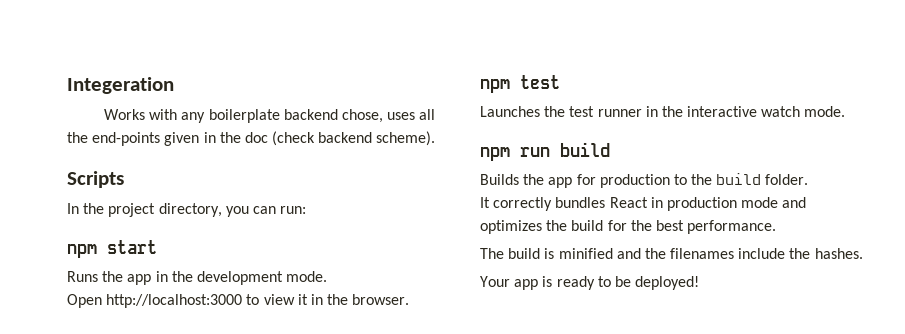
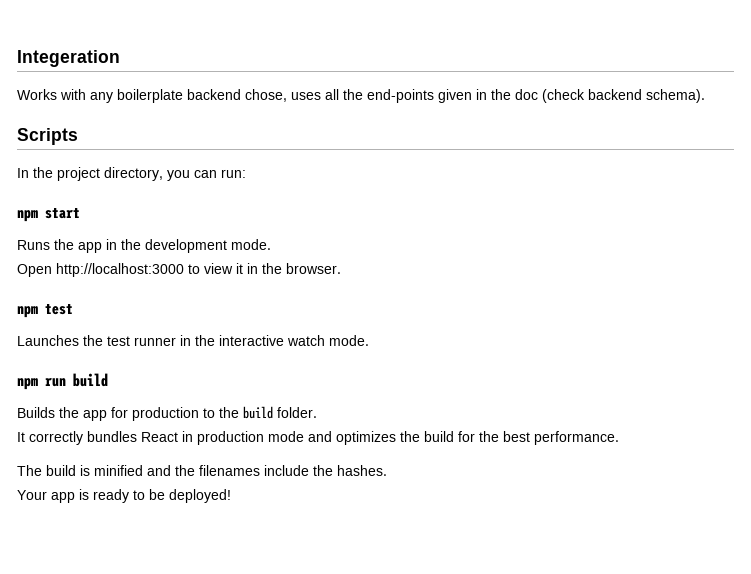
- Works with any boilerplate backend chose, uses all the end-points given in the doc (check backend scheme).
+ Works with any boilerplate backend chose, uses all the end-points given in the doc (check backend schema).

